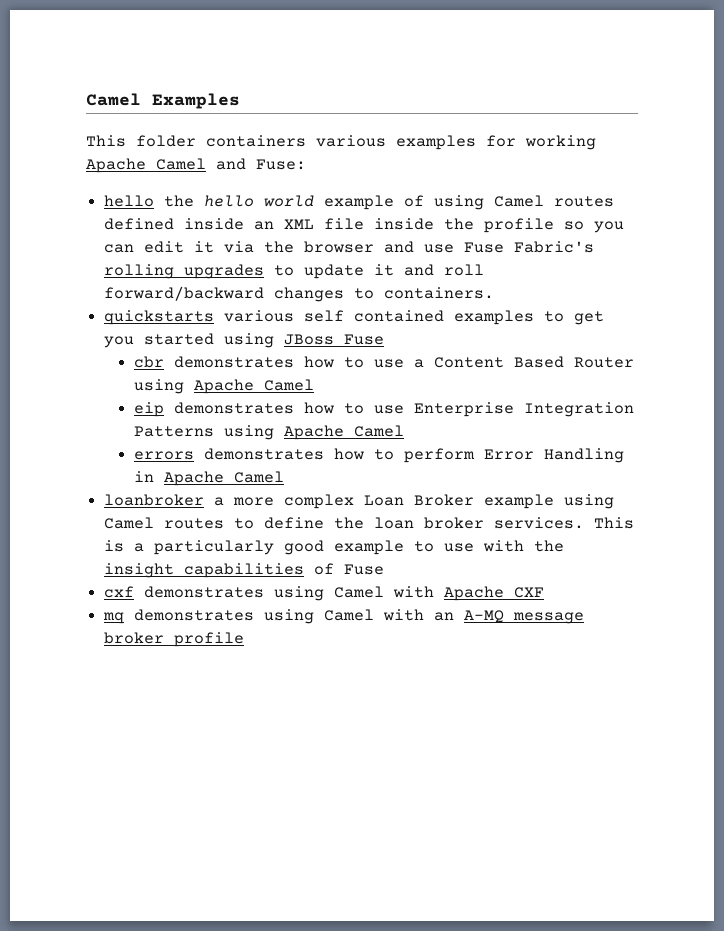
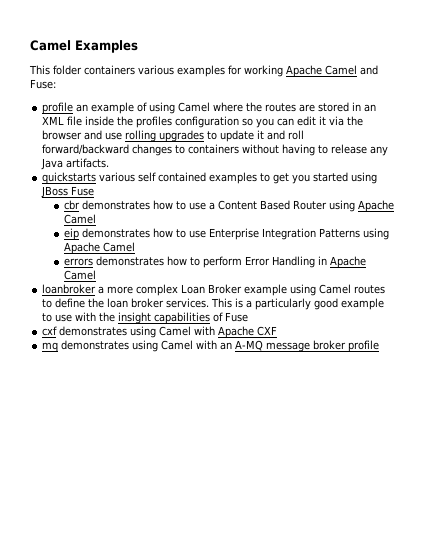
- hello the hello world example of using Camel routes defined inside an XML file inside the profile so you can edit it via the browser and use Fuse Fabric's rolling upgrades to update it and roll forward/backward changes to containers.
+ profile an example of using Camel where the routes are stored in an XML file inside the profiles configuration so you can edit it via the browser and use rolling upgrades to update it and roll forward/backward changes to containers without having to release any Java artifacts.

